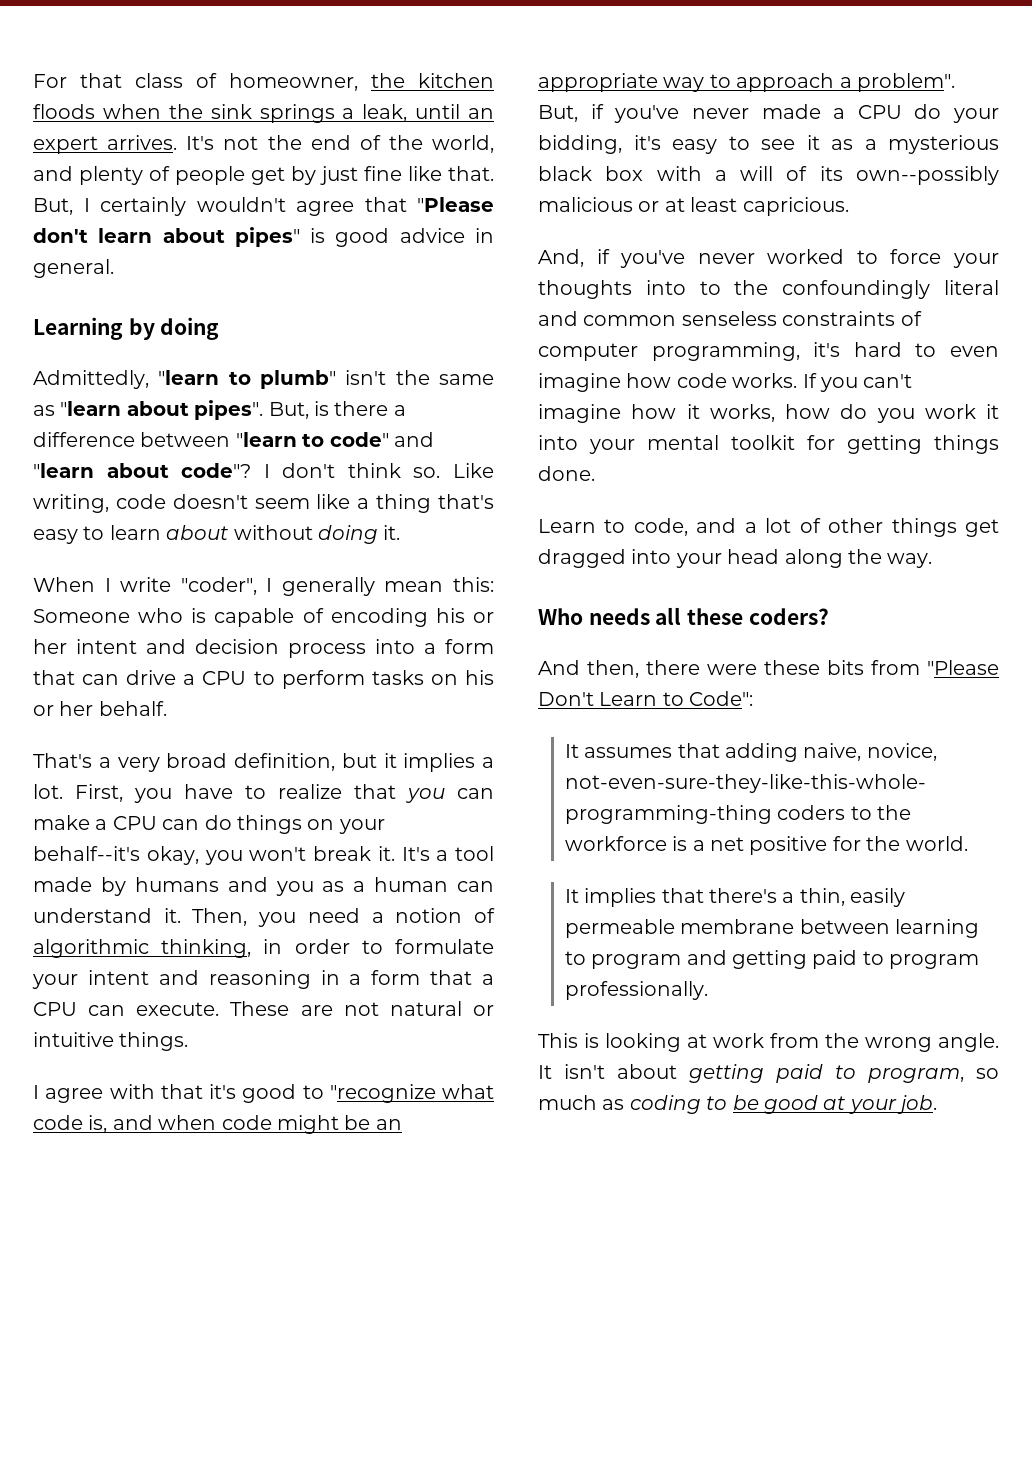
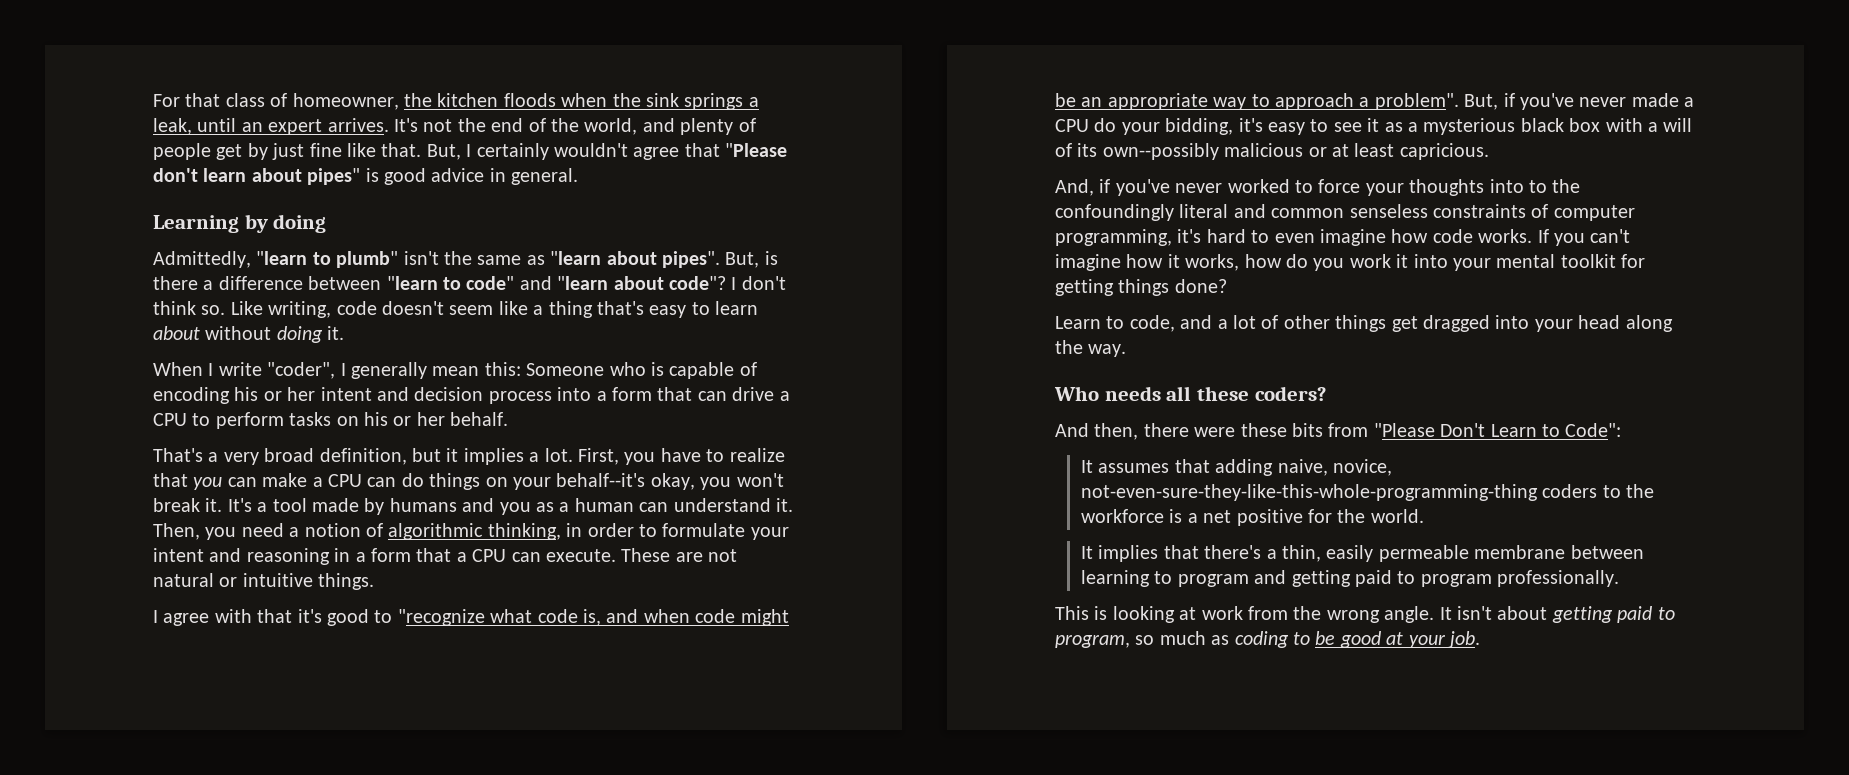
- If you can't imagine how it works, how do you work it into your mental toolkit for getting things done.
+ If you can't imagine how it works, how do you work it into your mental toolkit for getting things done?

